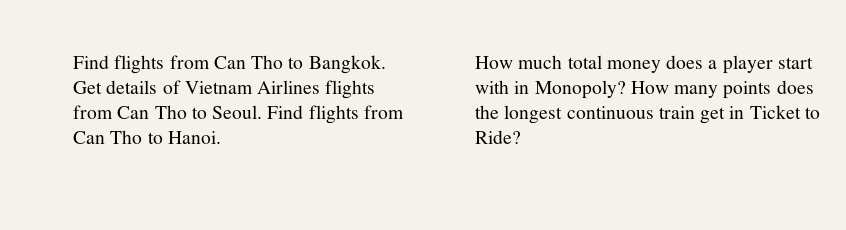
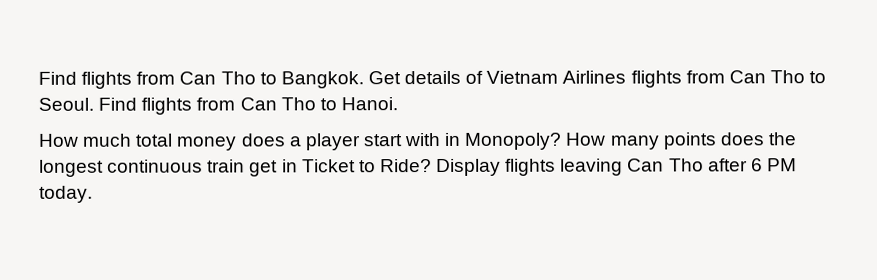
+ Display flights leaving Can Tho after 6 PM today.

